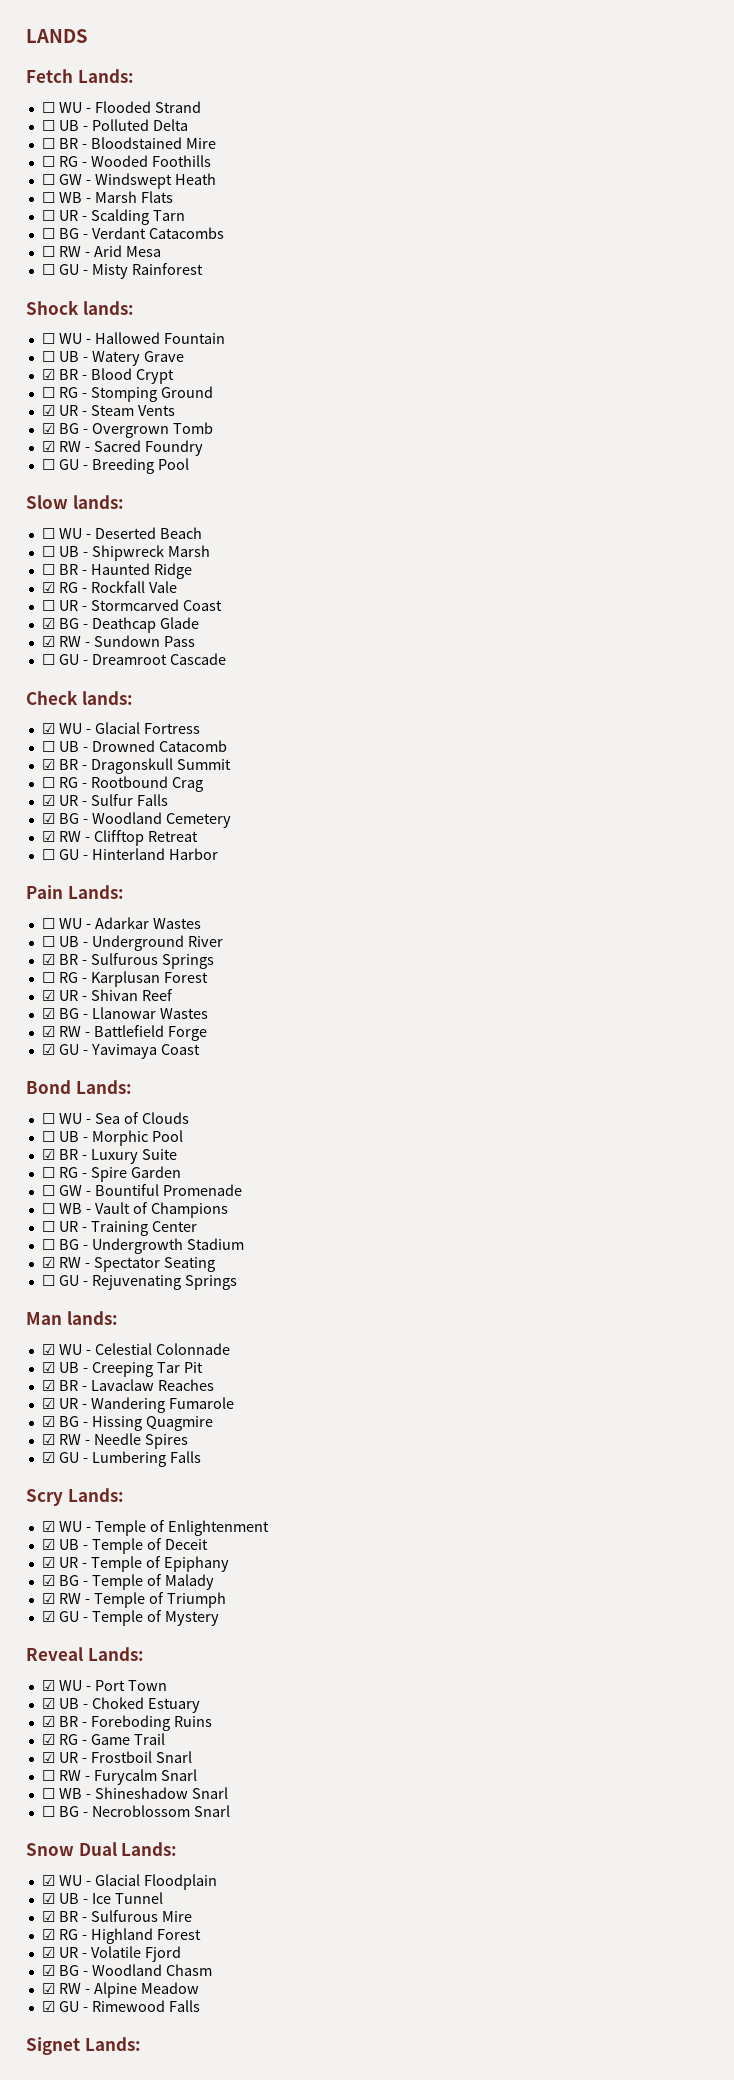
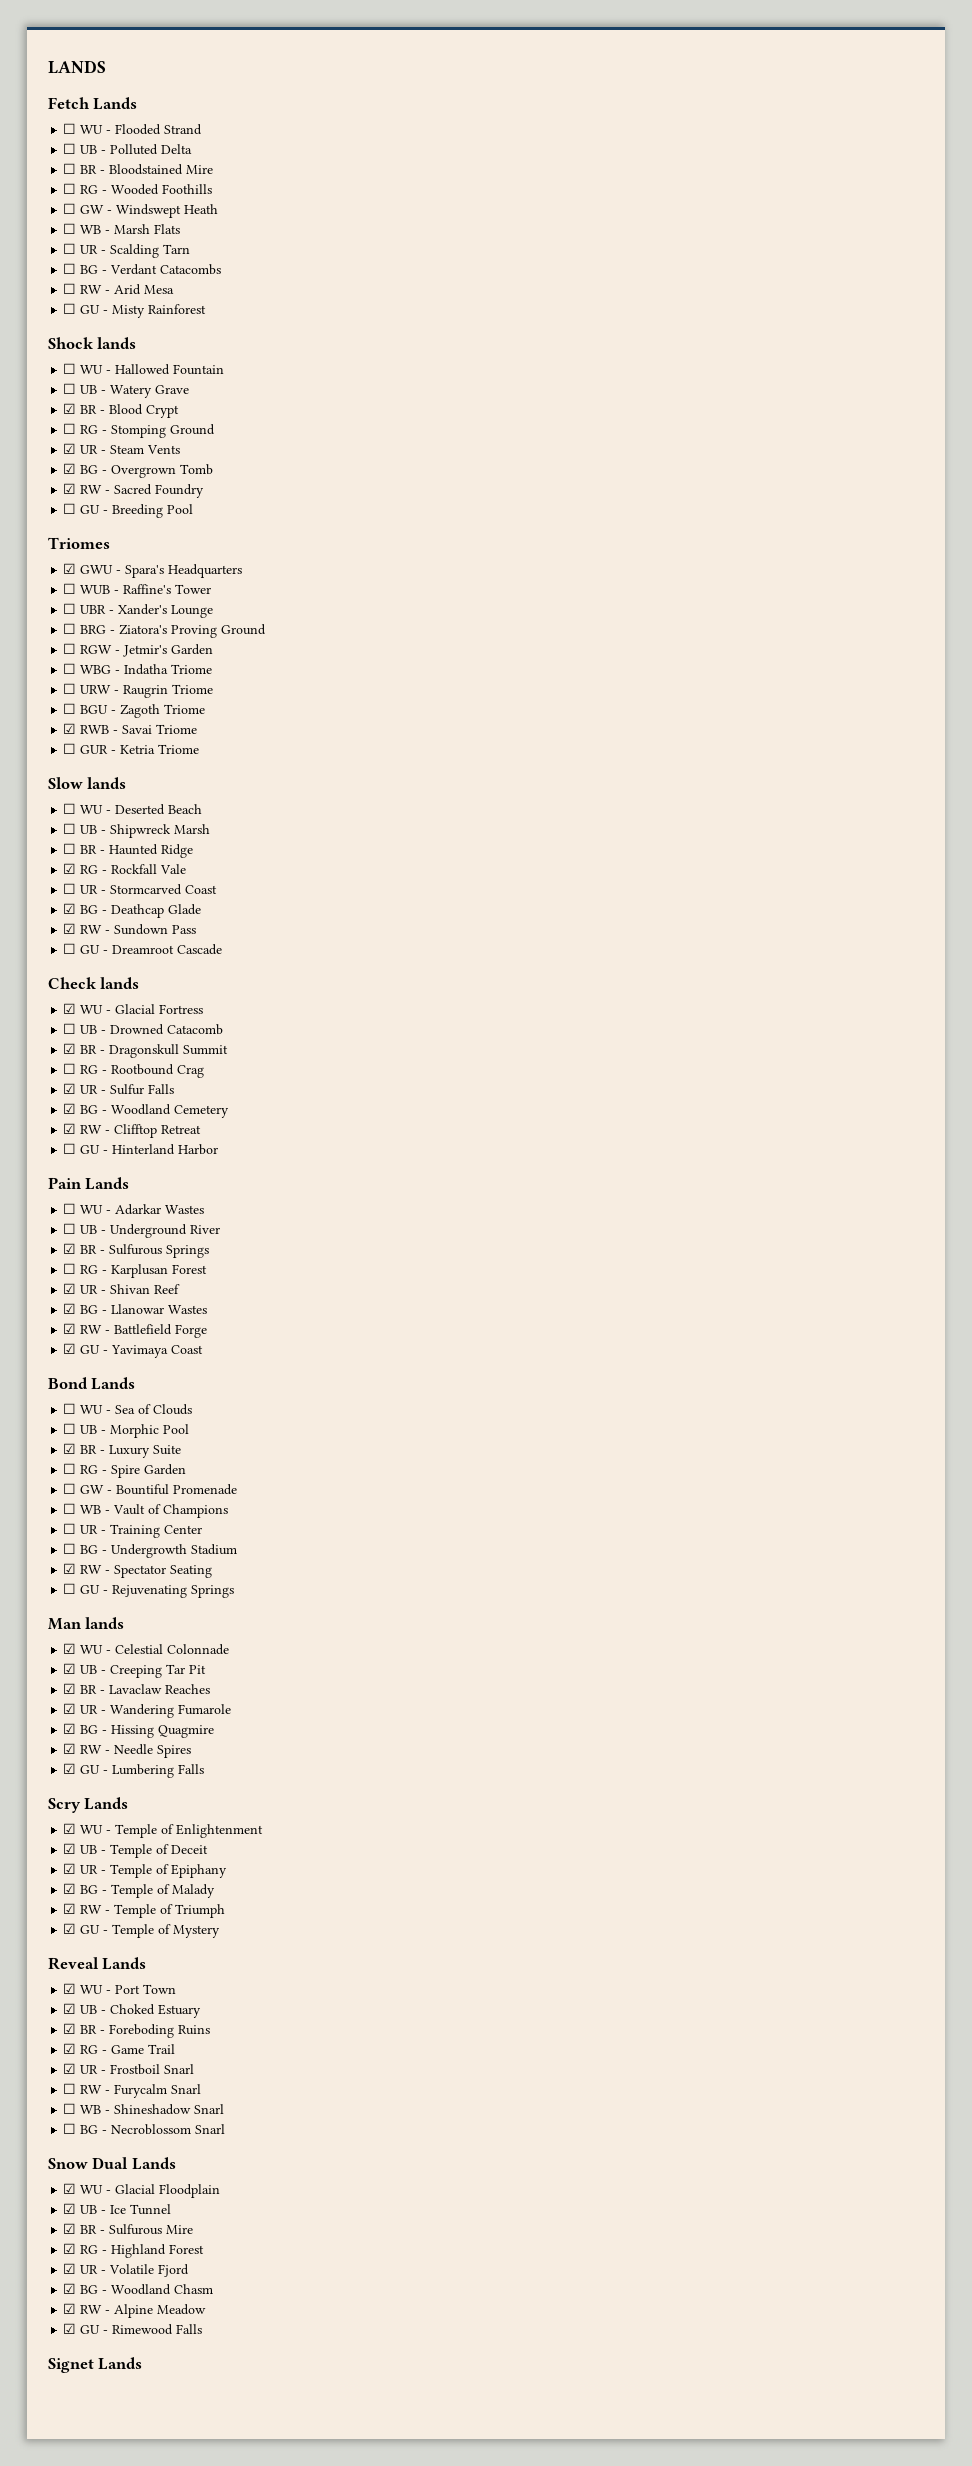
- Fetch Lands:
+ Fetch Lands
- Shock lands:
+ Shock lands
+ Triomes
+ ☑ GWU - Spara's Headquarters
+ ☐ WUB - Raffine's Tower
+ ☐ UBR - Xander's Lounge
+ ☐ BRG - Ziatora's Proving Ground
+ ☐ RGW - Jetmir's Garden
+ ☐ WBG - Indatha Triome
+ ☐ URW - Raugrin Triome
+ ☐ BGU - Zagoth Triome
+ ☑ RWB - Savai Triome
+ ☐ GUR - Ketria Triome
- Slow lands:
+ Slow lands
- Check lands:
+ Check lands
- Pain Lands:
+ Pain Lands
- Bond Lands:
+ Bond Lands
- Man lands:
+ Man lands
- Scry Lands:
+ Scry Lands
- Reveal Lands:
+ Reveal Lands
- Snow Dual Lands:
+ Snow Dual Lands
- Signet Lands:
+ Signet Lands

